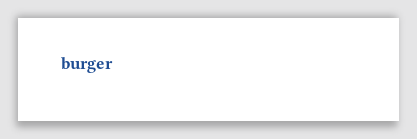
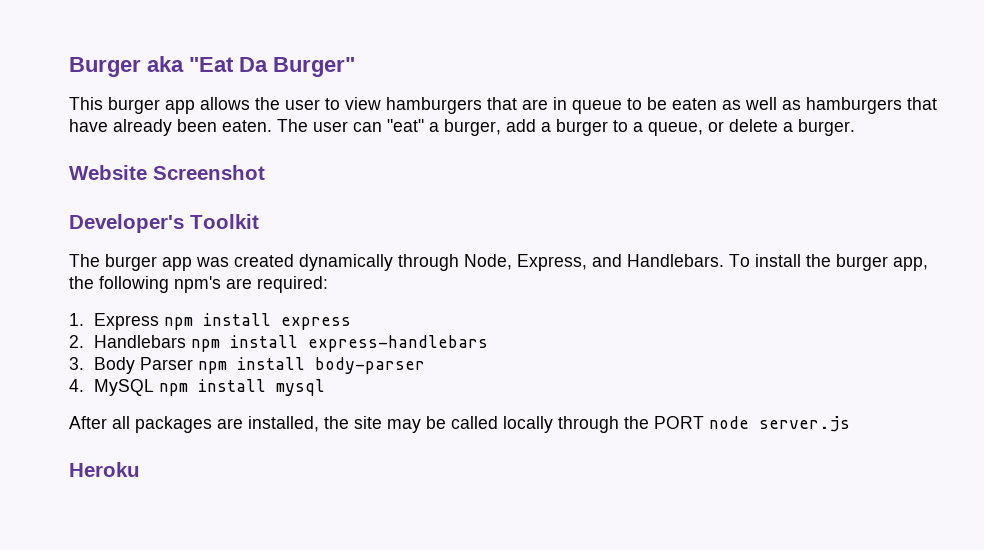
- burger
+ Burger aka "Eat Da Burger"
+ This burger app allows the user to view hamburgers that are in queue to be eaten as well as hamburgers that have already been eaten. The user can "eat" a burger, add a burger to a queue, or delete a burger.
+ Website Screenshot
+ Developer's Toolkit
+ The burger app was created dynamically through Node, Express, and Handlebars. To install the burger app, the following npm's are required:
+ 1. Express npm install express
+ 2. Handlebars npm install express-handlebars
+ 3. Body Parser npm install body-parser
+ 4. MySQL npm install mysql
+ After all packages are installed, the site may be called locally through the PORT node server.js
+ Heroku

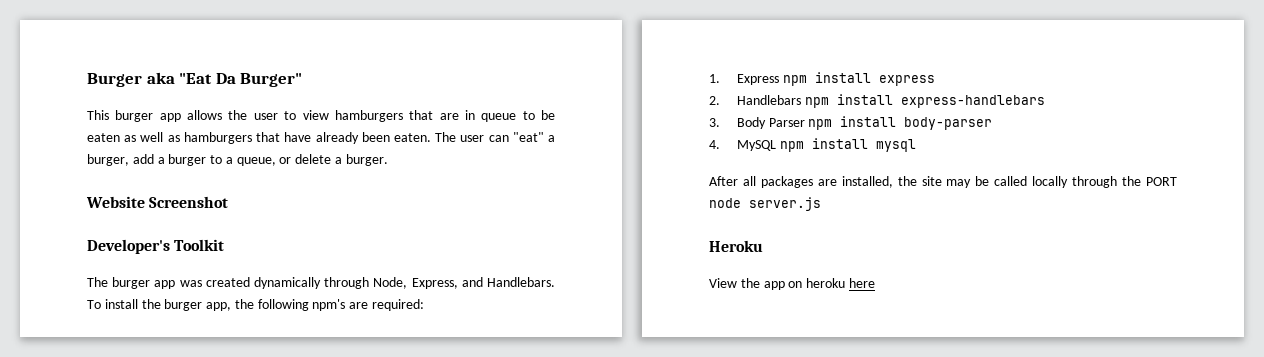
+ View the app on heroku here

